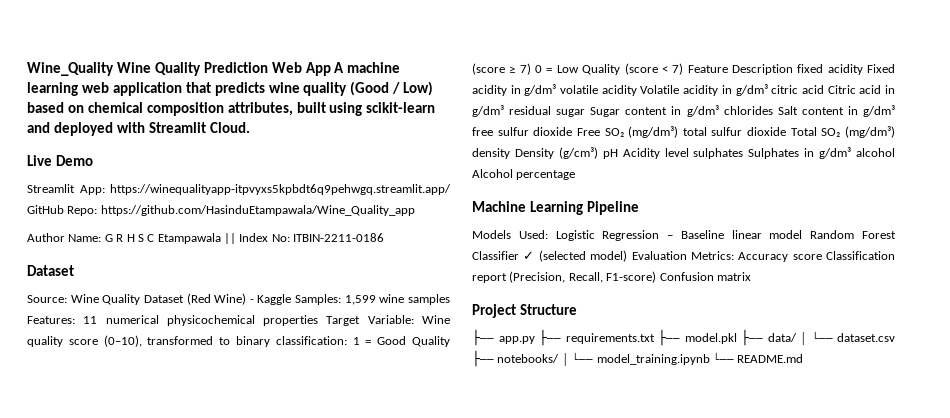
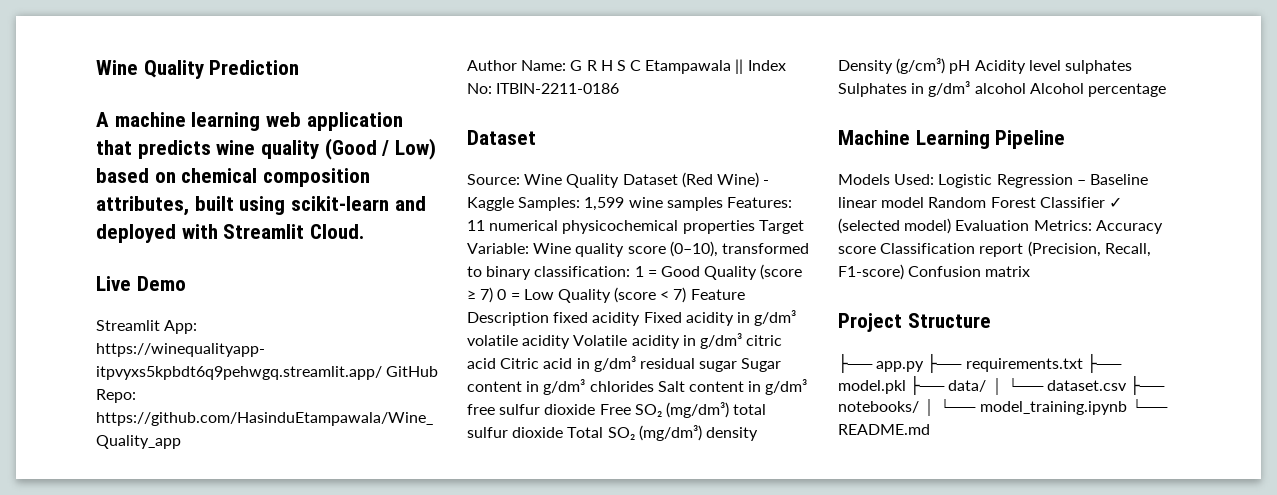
- Wine_Quality Wine Quality Prediction Web App A machine learning web application that predicts wine quality (Good / Low) based on chemical composition attributes, built using scikit-learn and deployed with Streamlit Cloud.
+ Wine Quality Prediction
+ A machine learning web application that predicts wine quality (Good / Low) based on chemical composition attributes, built using scikit-learn and deployed with Streamlit Cloud.

